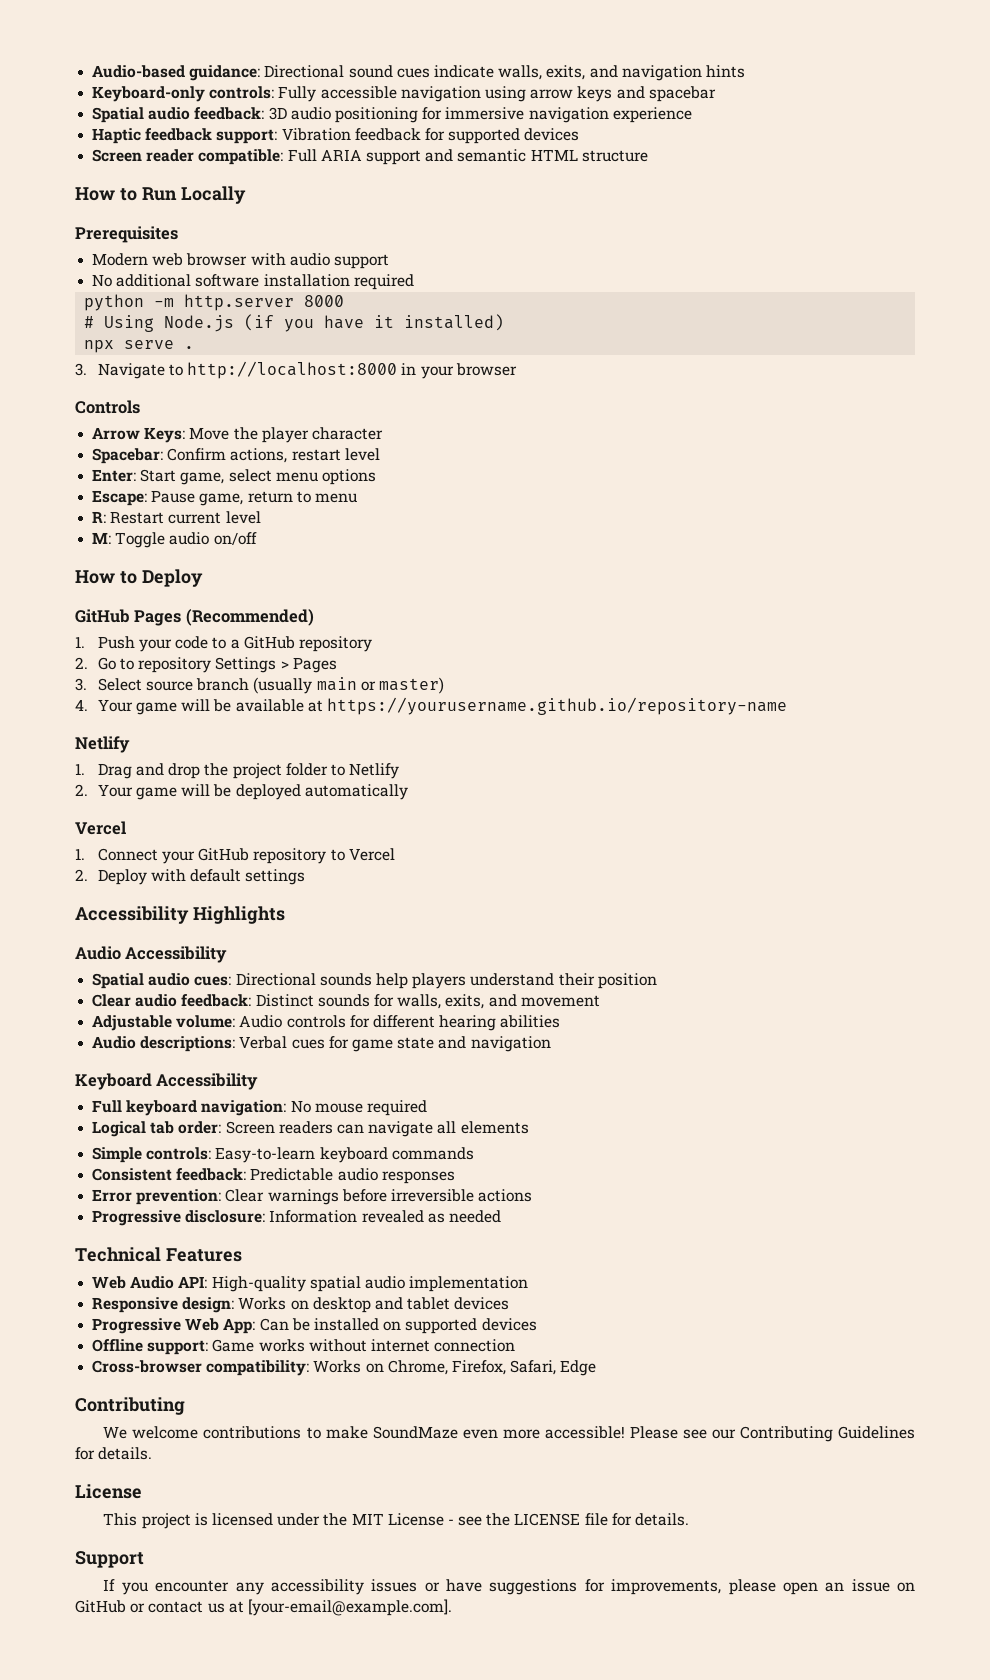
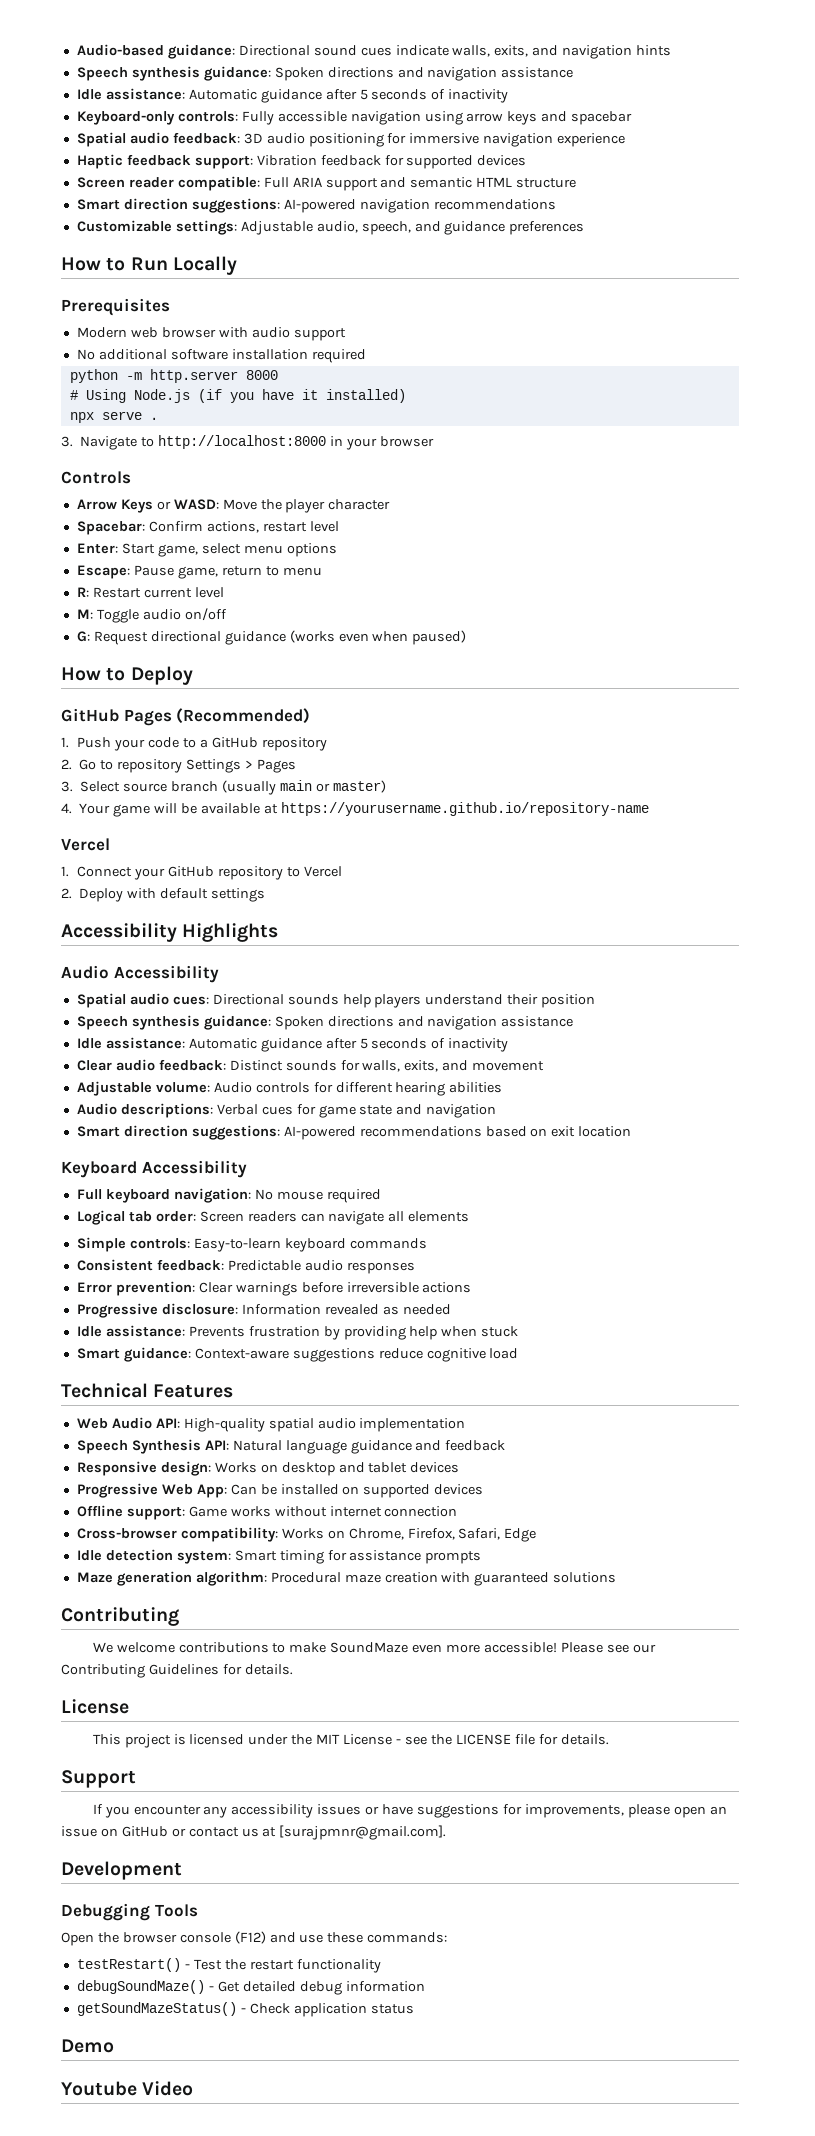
  Audio-based guidance: Directional sound cues indicate walls, exits, and navigation hints
+ Speech synthesis guidance: Spoken directions and navigation assistance
+ Idle assistance: Automatic guidance after 5 seconds of inactivity
+ Smart direction suggestions: AI-powered navigation recommendations
+ Customizable settings: Adjustable audio, speech, and guidance preferences
- Arrow Keys: Move the player character
+ Arrow Keys or WASD: Move the player character
+ G: Request directional guidance (works even when paused)
  4. Your game will be available at https://yourusername.github.io/repository-name
- Netlify
- 1. Drag and drop the project folder to Netlify
- 2. Your game will be deployed automatically
  Spatial audio cues: Directional sounds help players understand their position
+ Speech synthesis guidance: Spoken directions and navigation assistance
+ Idle assistance: Automatic guidance after 5 seconds of inactivity
+ Smart direction suggestions: AI-powered recommendations based on exit location
+ Idle assistance: Prevents frustration by providing help when stuck
+ Smart guidance: Context-aware suggestions reduce cognitive load
+ Speech Synthesis API: Natural language guidance and feedback
+ Idle detection system: Smart timing for assistance prompts
+ Maze generation algorithm: Procedural maze creation with guaranteed solutions
- If you encounter any accessibility issues or have suggestions for improvements, please open an issue on GitHub or contact us at [your-email@example.com].
+ If you encounter any accessibility issues or have suggestions for improvements, please open an issue on GitHub or contact us at [surajpmnr@gmail.com].
+ Development
+ Debugging Tools
+ Open the browser console (F12) and use these commands:
+ testRestart() - Test the restart functionality
+ debugSoundMaze() - Get detailed debug information
+ getSoundMazeStatus() - Check application status
+ Demo
+ Youtube Video

